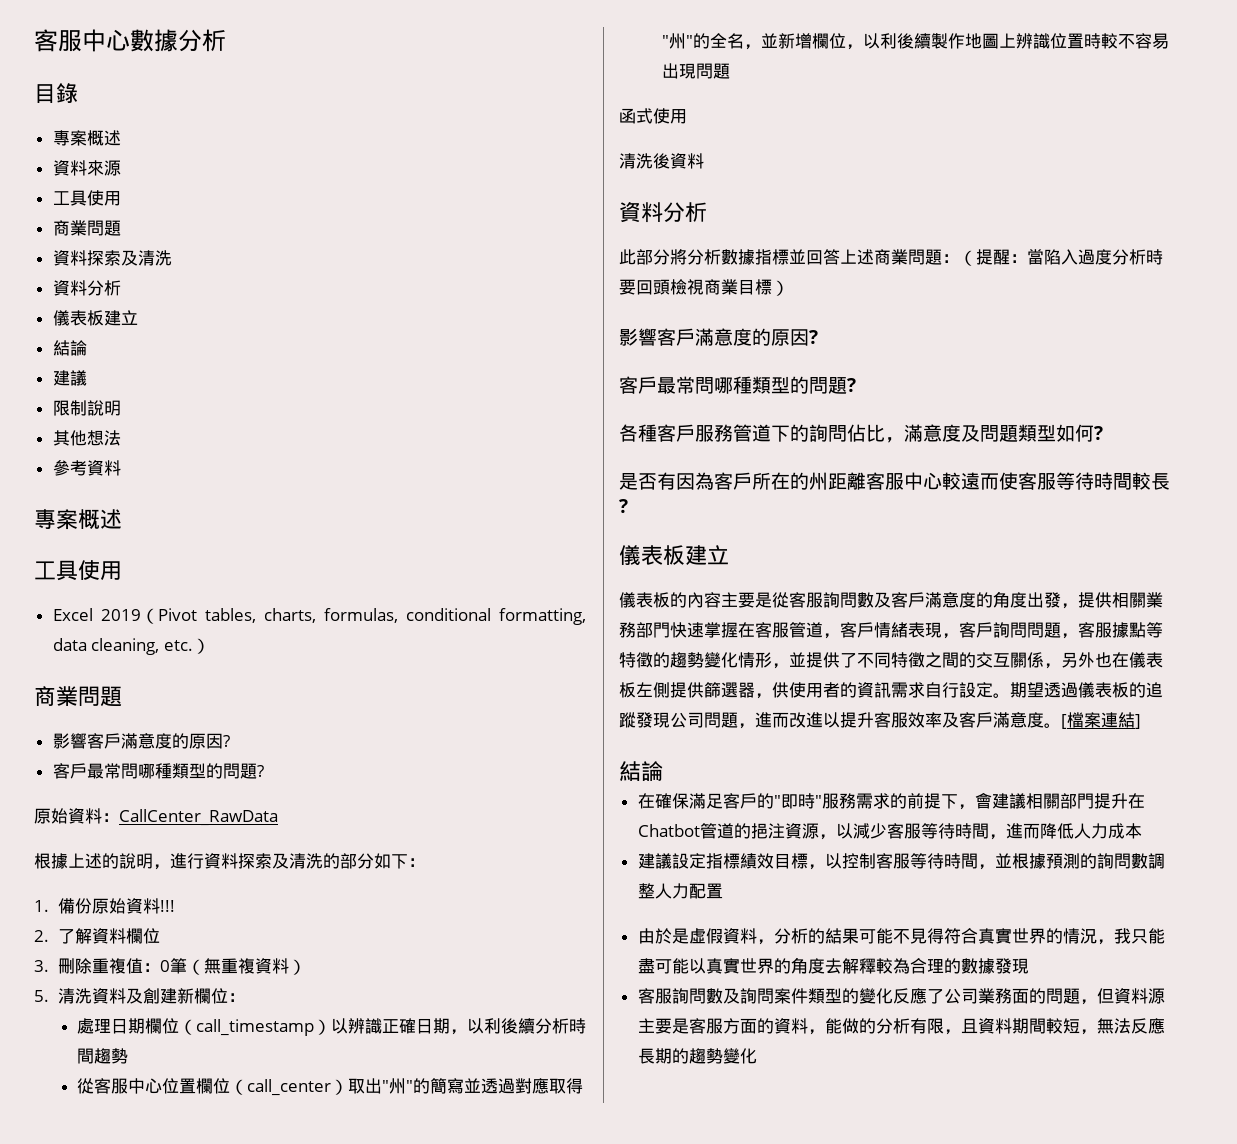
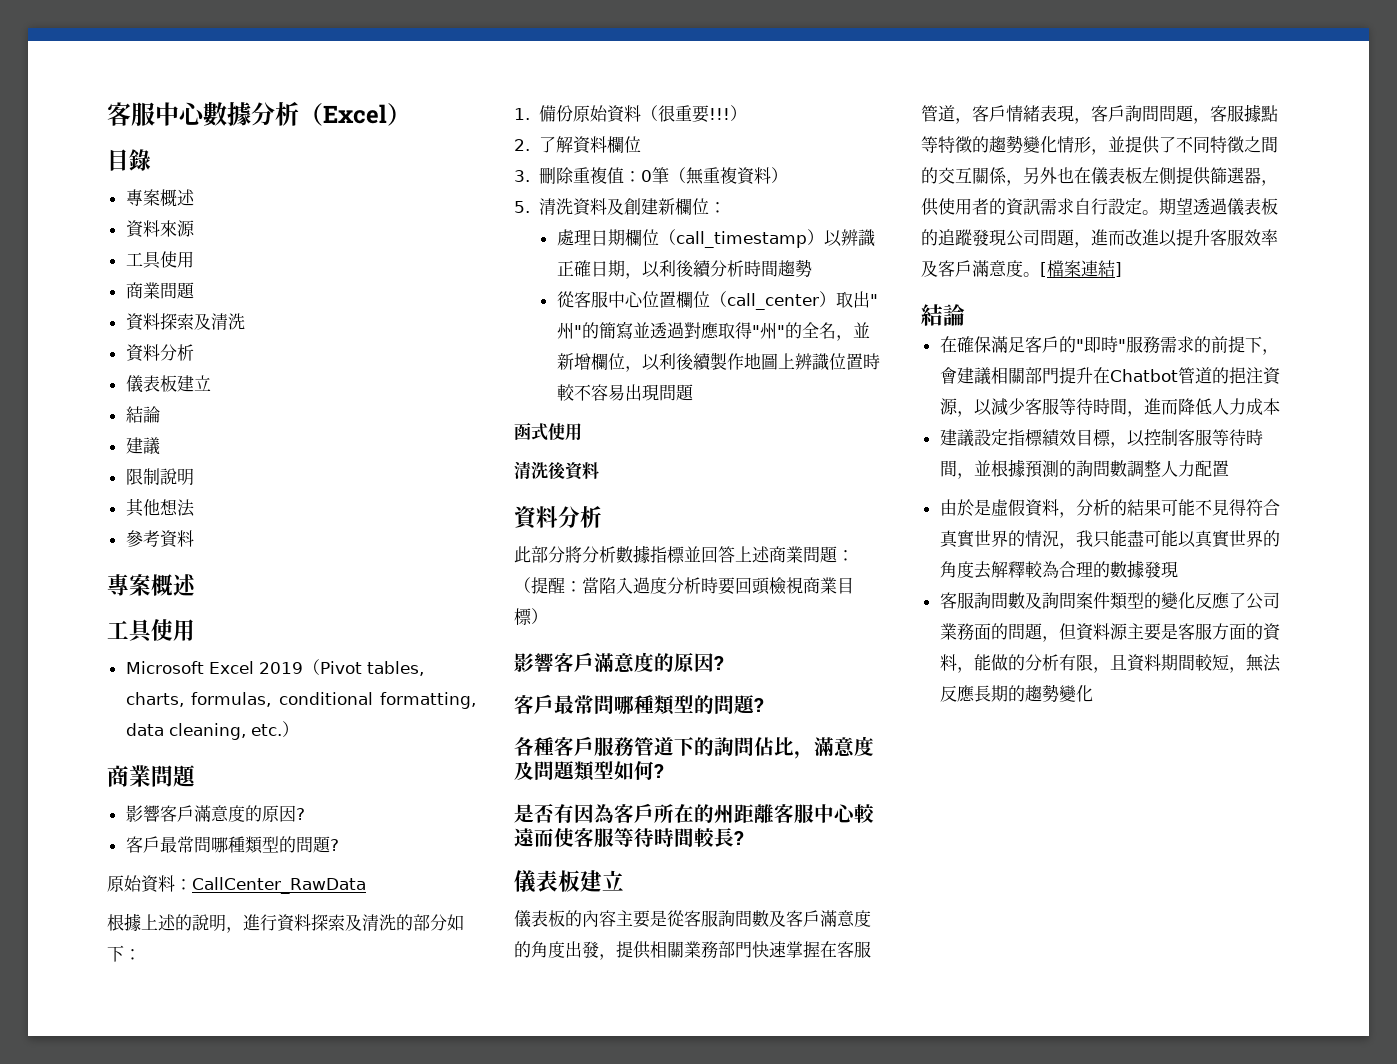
- 客服中心數據分析
+ 客服中心數據分析（Excel）
- Excel 2019（Pivot tables, charts, formulas, conditional formatting, data cleaning, etc.）
+ Microsoft Excel 2019（Pivot tables, charts, formulas, conditional formatting, data cleaning, etc.）
- 1.備份原始資料!!!
+ 1.備份原始資料（很重要!!!）

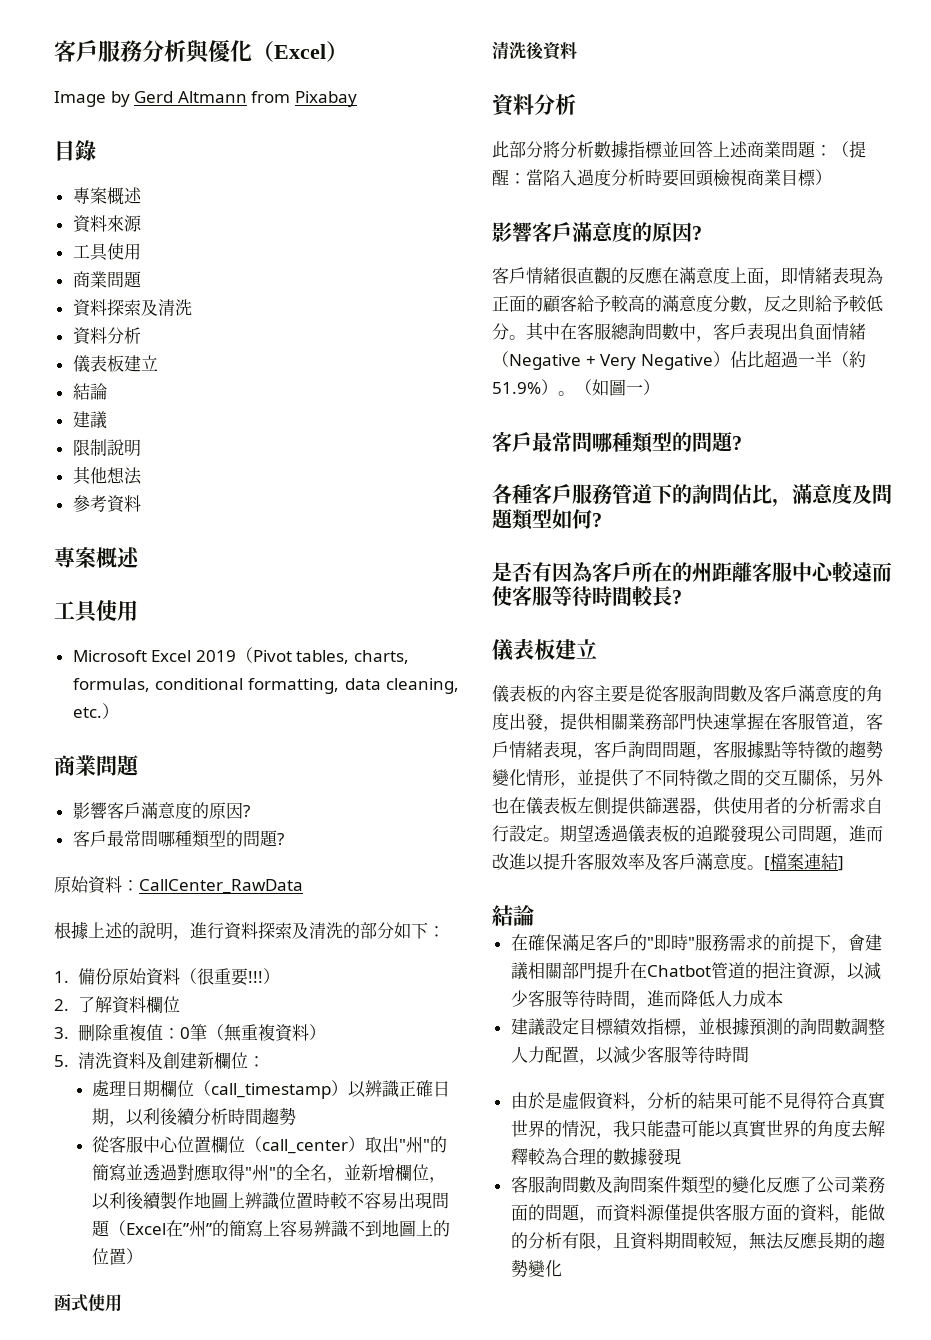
- 客服中心數據分析（Excel）
+ 客戶服務分析與優化（Excel）
+ Image by Gerd Altmann from Pixabay
- 從客服中心位置欄位（call_center）取出"州"的簡寫並透過對應取得"州"的全名，並新增欄位，以利後續製作地圖上辨識位置時較不容易出現問題
+ 從客服中心位置欄位（call_center）取出"州"的簡寫並透過對應取得"州"的全名，並新增欄位，以利後續製作地圖上辨識位置時較不容易出現問題（Excel在”州”的簡寫上容易辨識不到地圖上的位置）
+ 客戶情緒很直觀的反應在滿意度上面，即情緒表現為正面的顧客給予較高的滿意度分數，反之則給予較低分。其中在客服總詢問數中，客戶表現出負面情緒（Negative + Very Negative）佔比超過一半（約51.9%）。（如圖一）
- 儀表板的內容主要是從客服詢問數及客戶滿意度的角度出發，提供相關業務部門快速掌握在客服管道，客戶情緒表現，客戶詢問問題，客服據點等特徵的趨勢變化情形，並提供了不同特徵之間的交互關係，另外也在儀表板左側提供篩選器，供使用者的資訊需求自行設定。
+ 儀表板的內容主要是從客服詢問數及客戶滿意度的角度出發，提供相關業務部門快速掌握在客服管道，客戶情緒表現，客戶詢問問題，客服據點等特徵的趨勢變化情形，並提供了不同特徵之間的交互關係，另外也在儀表板左側提供篩選器，供使用者的分析需求自行設定。
- 建議設定指標績效目標，以控制客服等待時間，並根據預測的詢問數調整人力配置
+ 建議設定目標績效指標，並根據預測的詢問數調整人力配置，以減少客服等待時間
- 客服詢問數及詢問案件類型的變化反應了公司業務面的問題，但資料源主要是客服方面的資料，能做的分析有限，且資料期間較短，無法反應長期的趨勢變化
+ 客服詢問數及詢問案件類型的變化反應了公司業務面的問題，而資料源僅提供客服方面的資料，能做的分析有限，且資料期間較短，無法反應長期的趨勢變化

